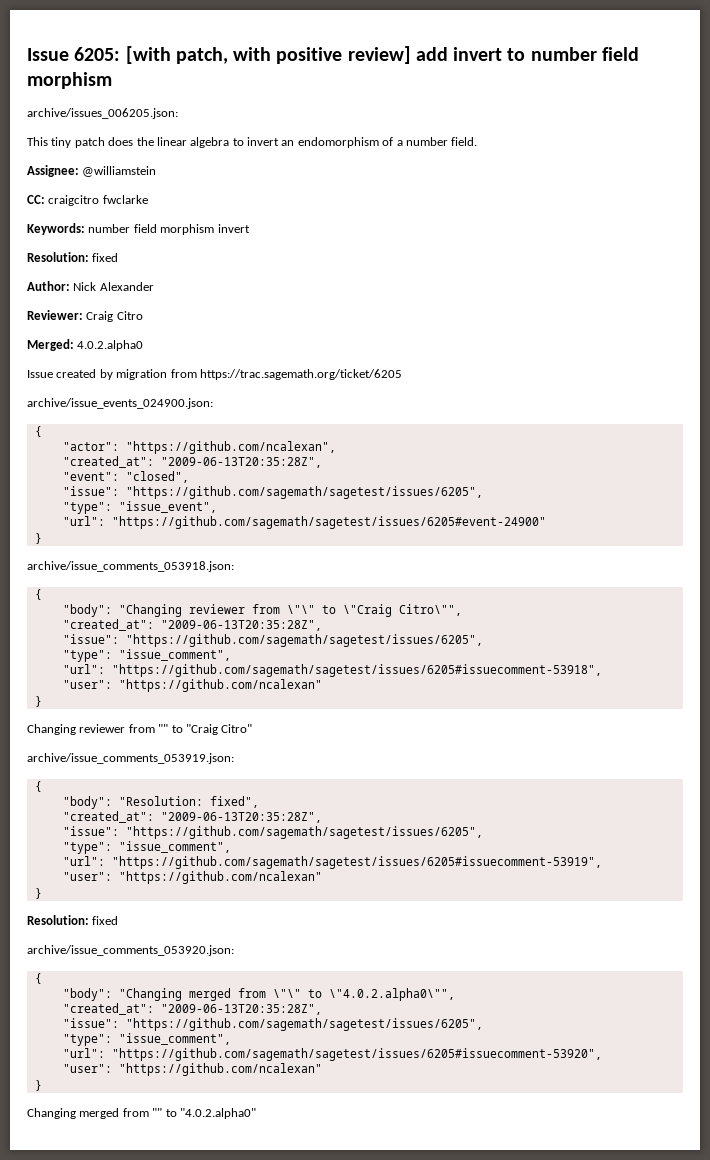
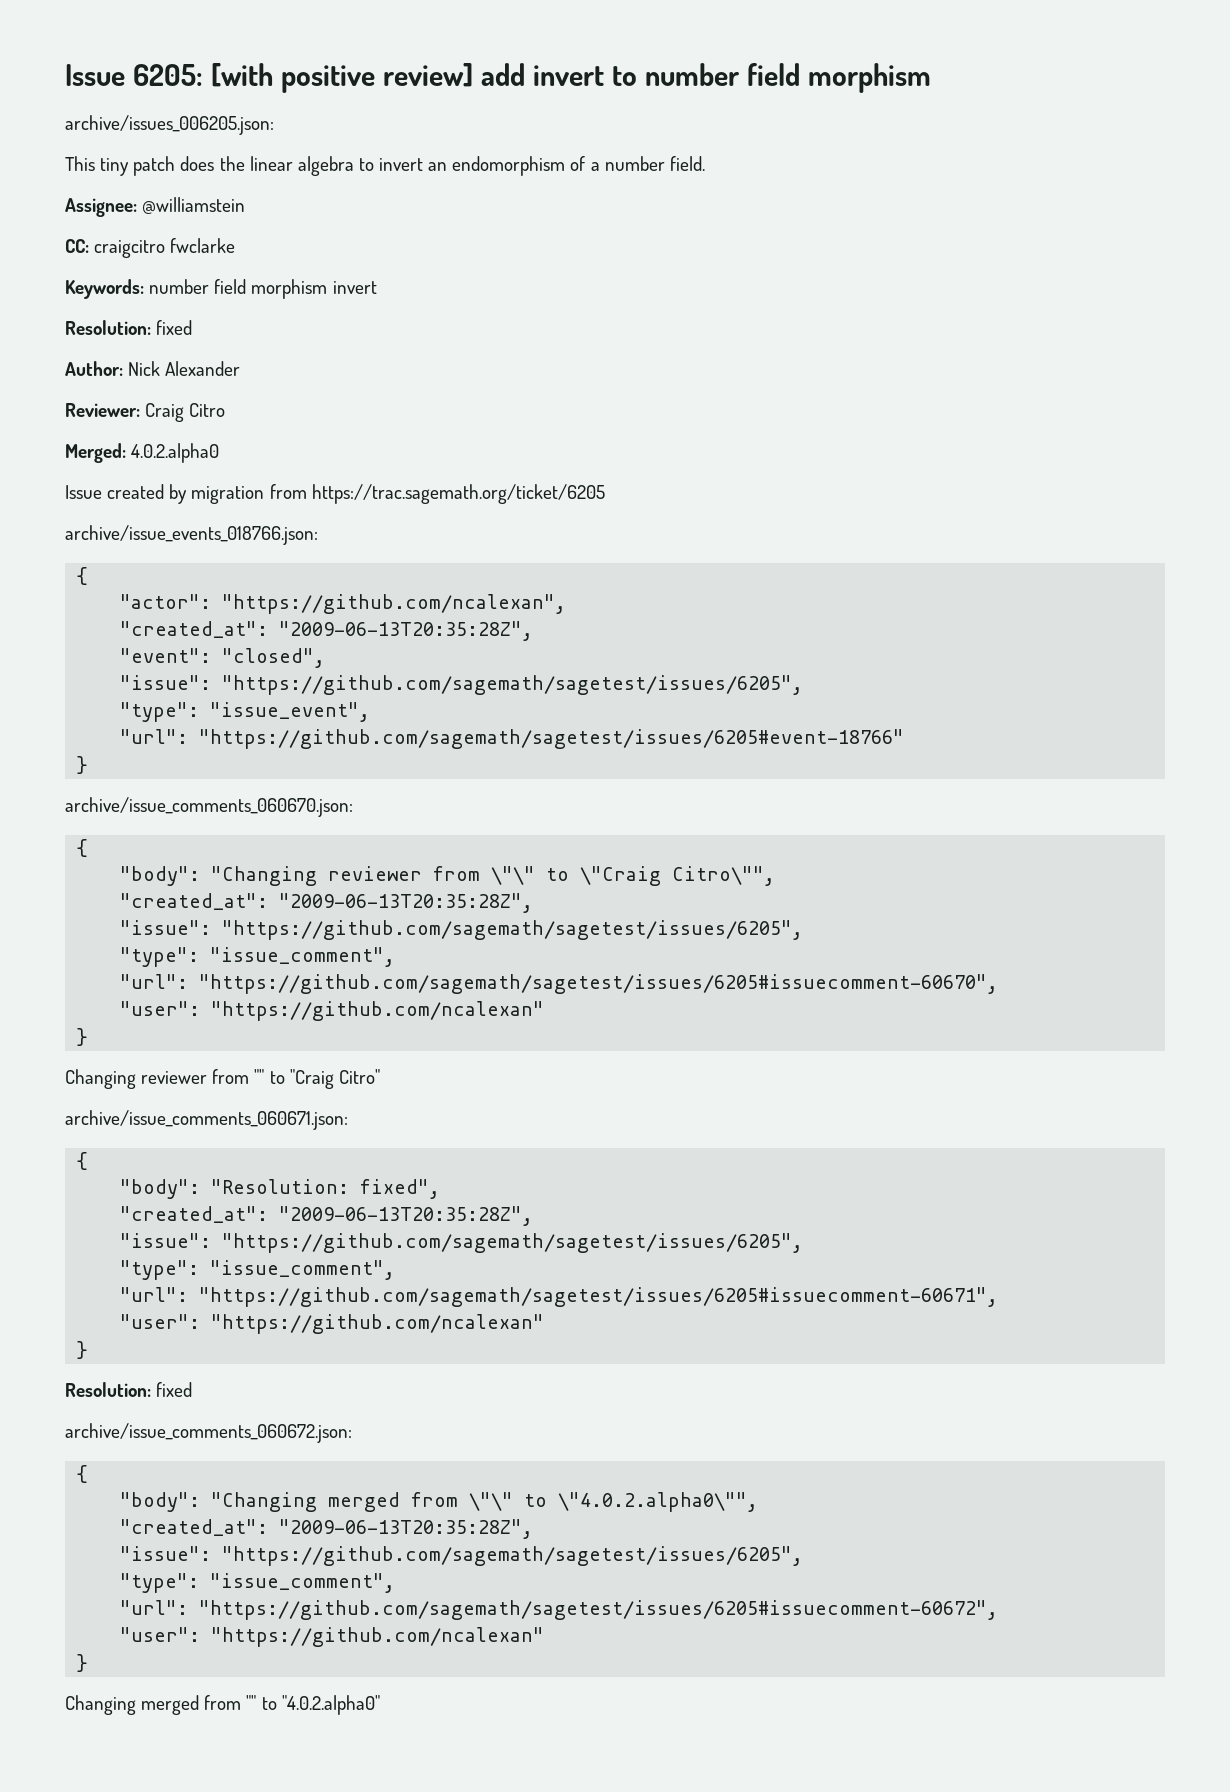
- Issue 6205: [with patch, with positive review] add invert to number field morphism
+ Issue 6205: [with positive review] add invert to number field morphism
- archive/issue_events_024900.json:
+ archive/issue_events_018766.json:
- "url": "https://github.com/sagemath/sagetest/issues/6205#event-24900"
+ "url": "https://github.com/sagemath/sagetest/issues/6205#event-18766"
  }
- archive/issue_comments_053918.json:
+ archive/issue_comments_060670.json:
- "url": "https://github.com/sagemath/sagetest/issues/6205#issuecomment-53918",
+ "url": "https://github.com/sagemath/sagetest/issues/6205#issuecomment-60670",
- archive/issue_comments_053919.json:
+ archive/issue_comments_060671.json:
- "url": "https://github.com/sagemath/sagetest/issues/6205#issuecomment-53919",
+ "url": "https://github.com/sagemath/sagetest/issues/6205#issuecomment-60671",
- archive/issue_comments_053920.json:
+ archive/issue_comments_060672.json:
- "url": "https://github.com/sagemath/sagetest/issues/6205#issuecomment-53920",
+ "url": "https://github.com/sagemath/sagetest/issues/6205#issuecomment-60672",

